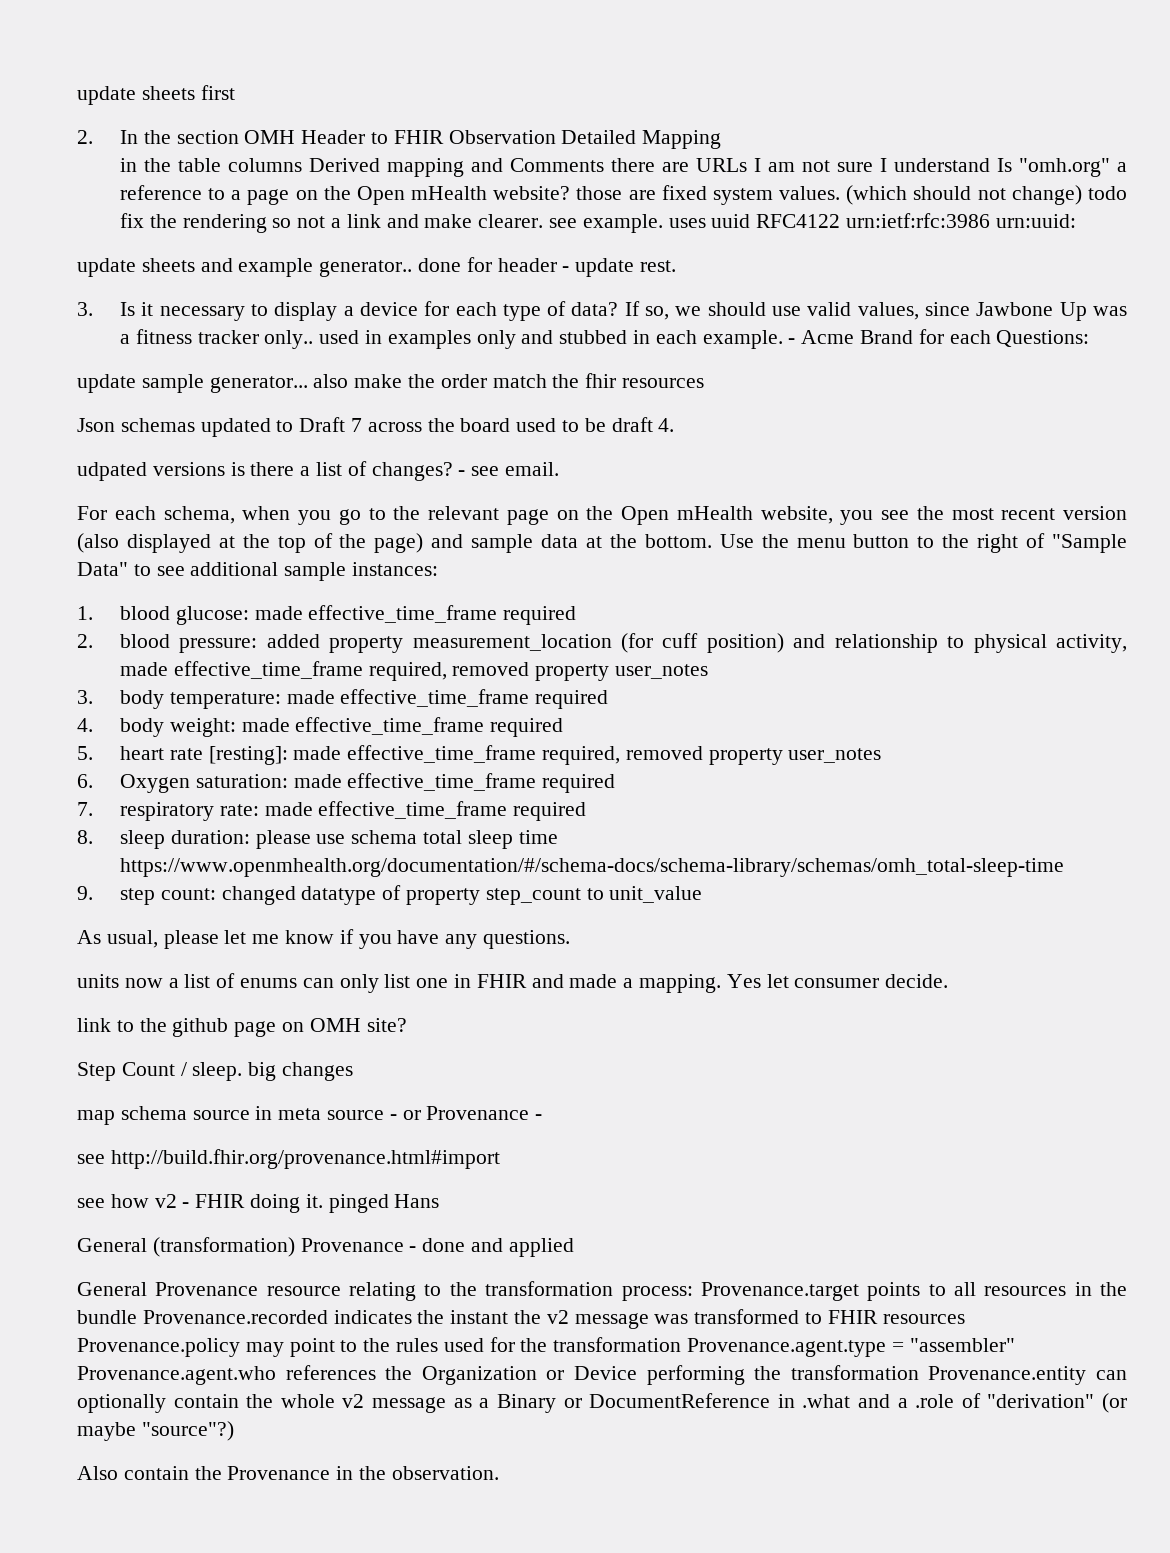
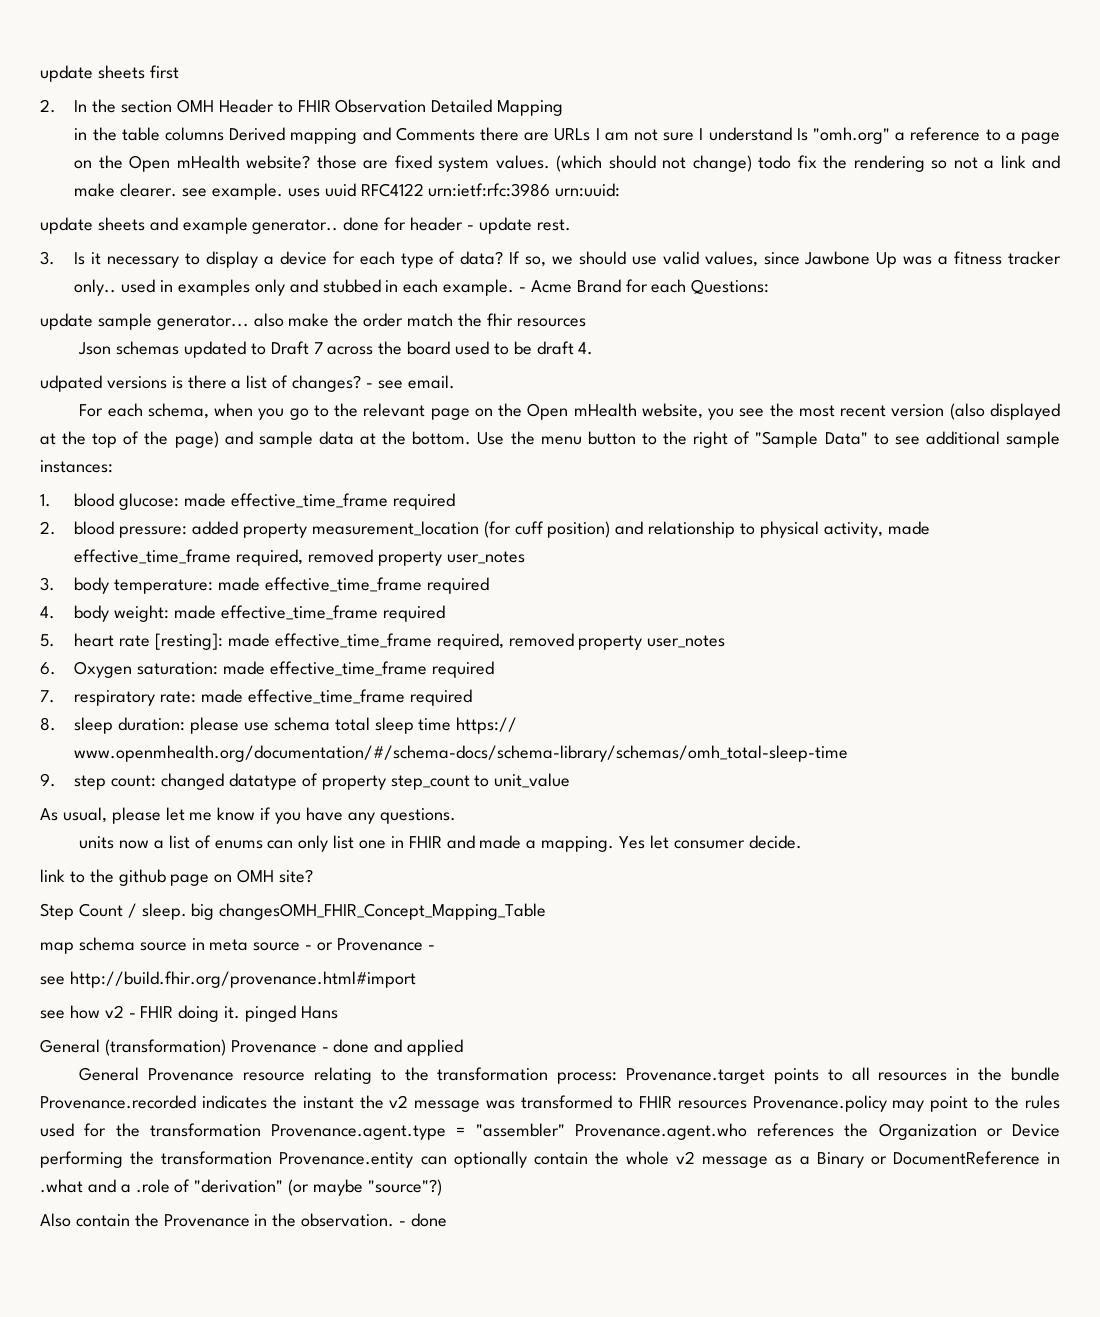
- 8. sleep duration: please use schema total sleep time https://www.openmhealth.org/documentation/#/schema-docs/schema-library/schemas/omh_total-sleep-time
+ 8. sleep duration: please use schema total sleep time https:// www.openmhealth.org/documentation/#/schema-docs/schema-library/schemas/omh_total-sleep-time
- Step Count / sleep. big changes
+ Step Count / sleep. big changesOMH_FHIR_Concept_Mapping_Table
- Also contain the Provenance in the observation.
+ Also contain the Provenance in the observation. - done

